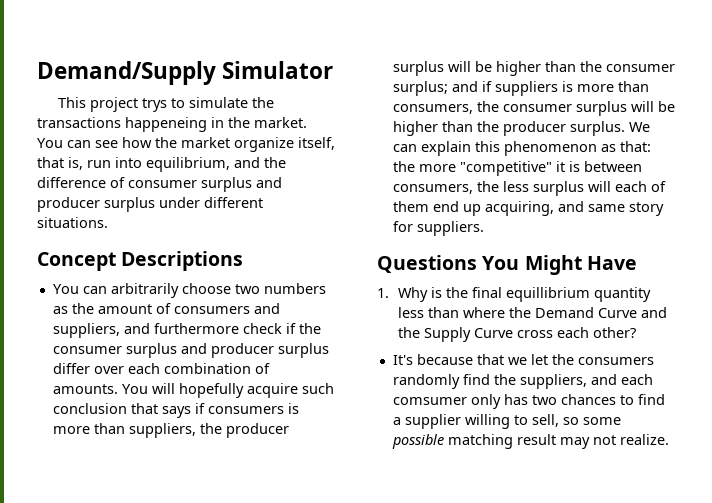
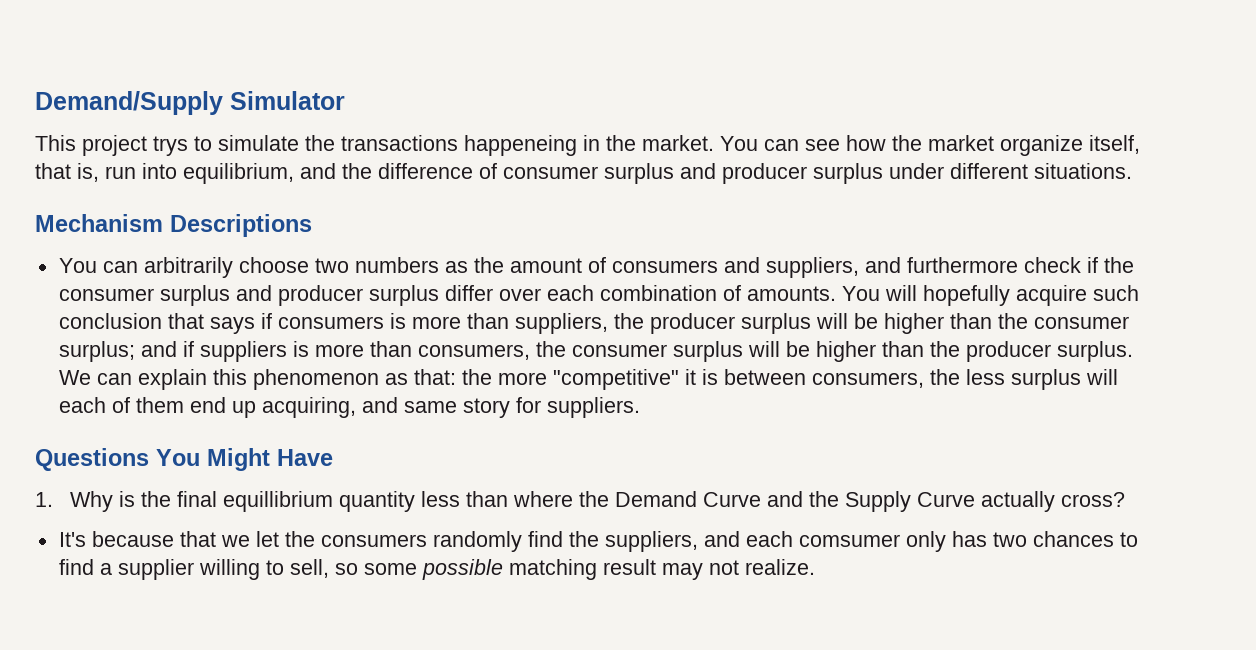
- Concept Descriptions
+ Mechanism Descriptions
- 1. Why is the final equillibrium quantity less than where the Demand Curve and the Supply Curve cross each other?
+ 1. Why is the final equillibrium quantity less than where the Demand Curve and the Supply Curve actually cross?

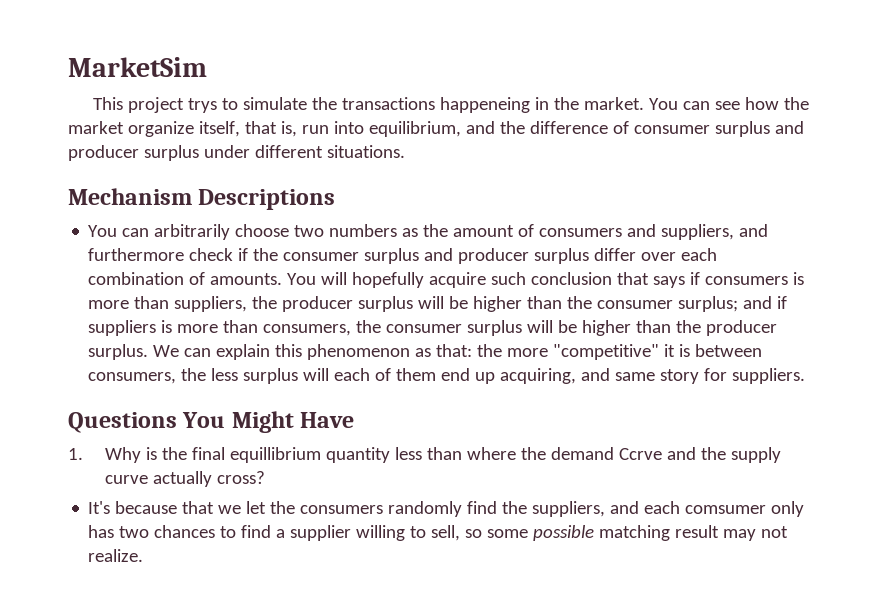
- Demand/Supply Simulator
+ MarketSim
- 1. Why is the final equillibrium quantity less than where the Demand Curve and the Supply Curve actually cross?
+ 1. Why is the final equillibrium quantity less than where the demand Ccrve and the supply curve actually cross?

